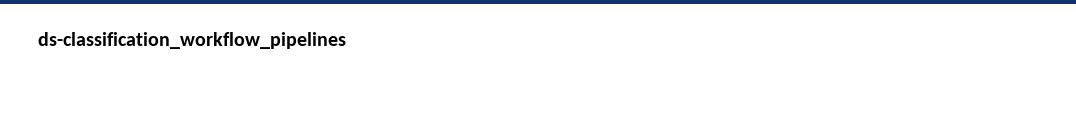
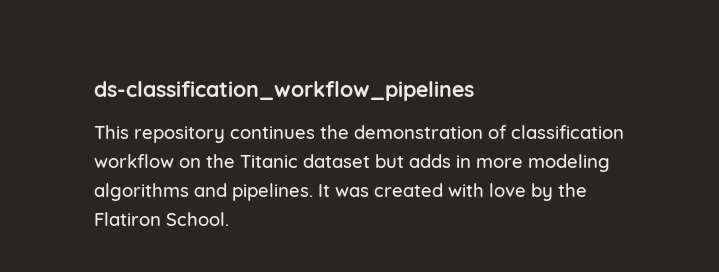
+ This repository continues the demonstration of classification workflow on the Titanic dataset but adds in more modeling algorithms and pipelines. It was created with love by the Flatiron School.

